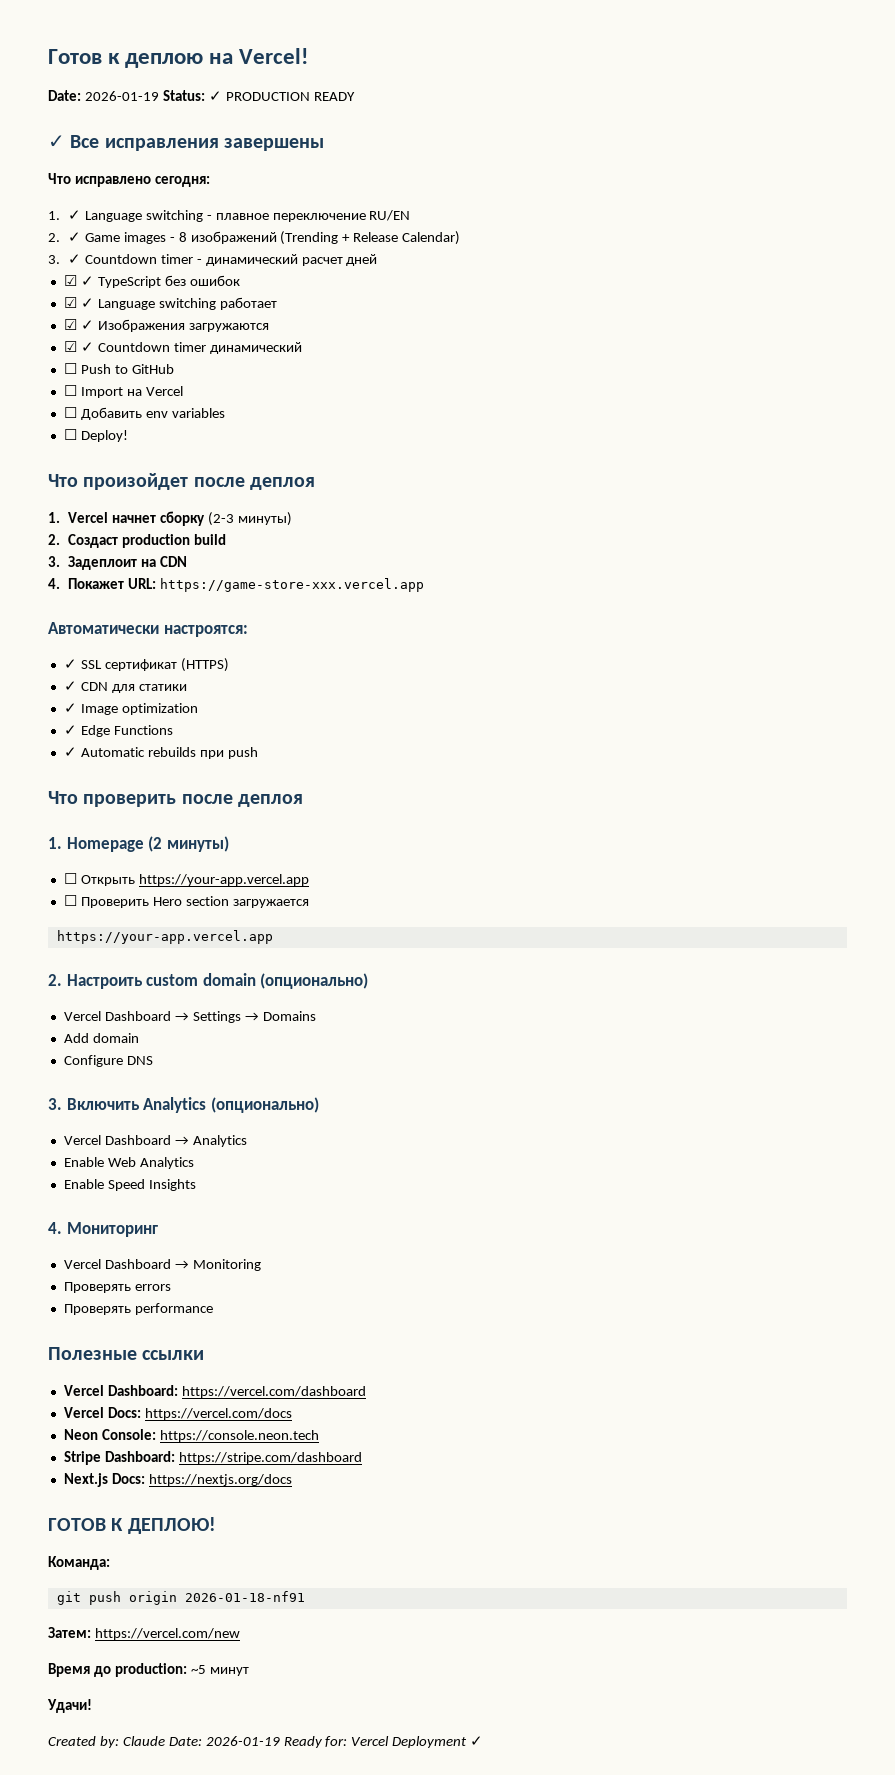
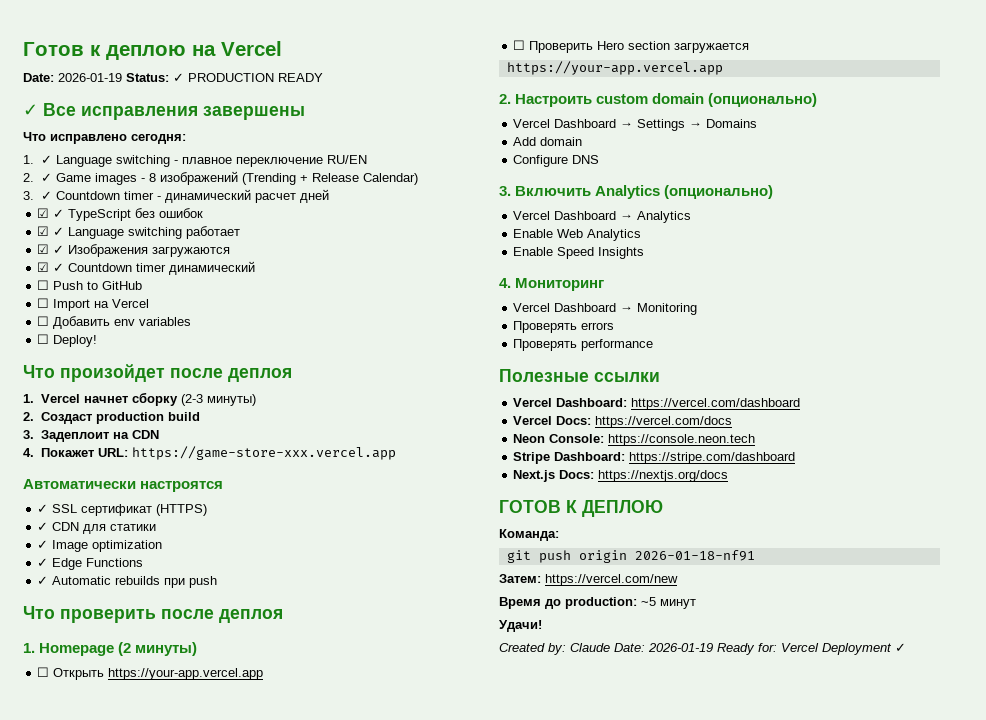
- Готов к деплою на Vercel!
+ Готов к деплою на Vercel
- Автоматически настроятся:
+ Автоматически настроятся
- ГОТОВ К ДЕПЛОЮ!
+ ГОТОВ К ДЕПЛОЮ

